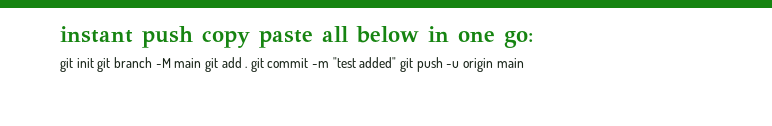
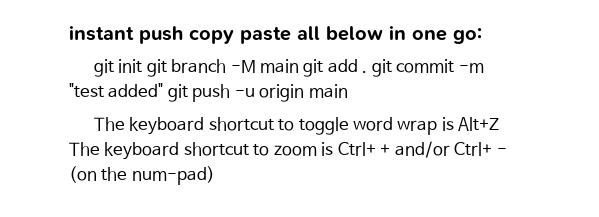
+ The keyboard shortcut to toggle word wrap is Alt+Z The keyboard shortcut to zoom is Ctrl+ + and/or Ctrl+ - (on the num-pad)

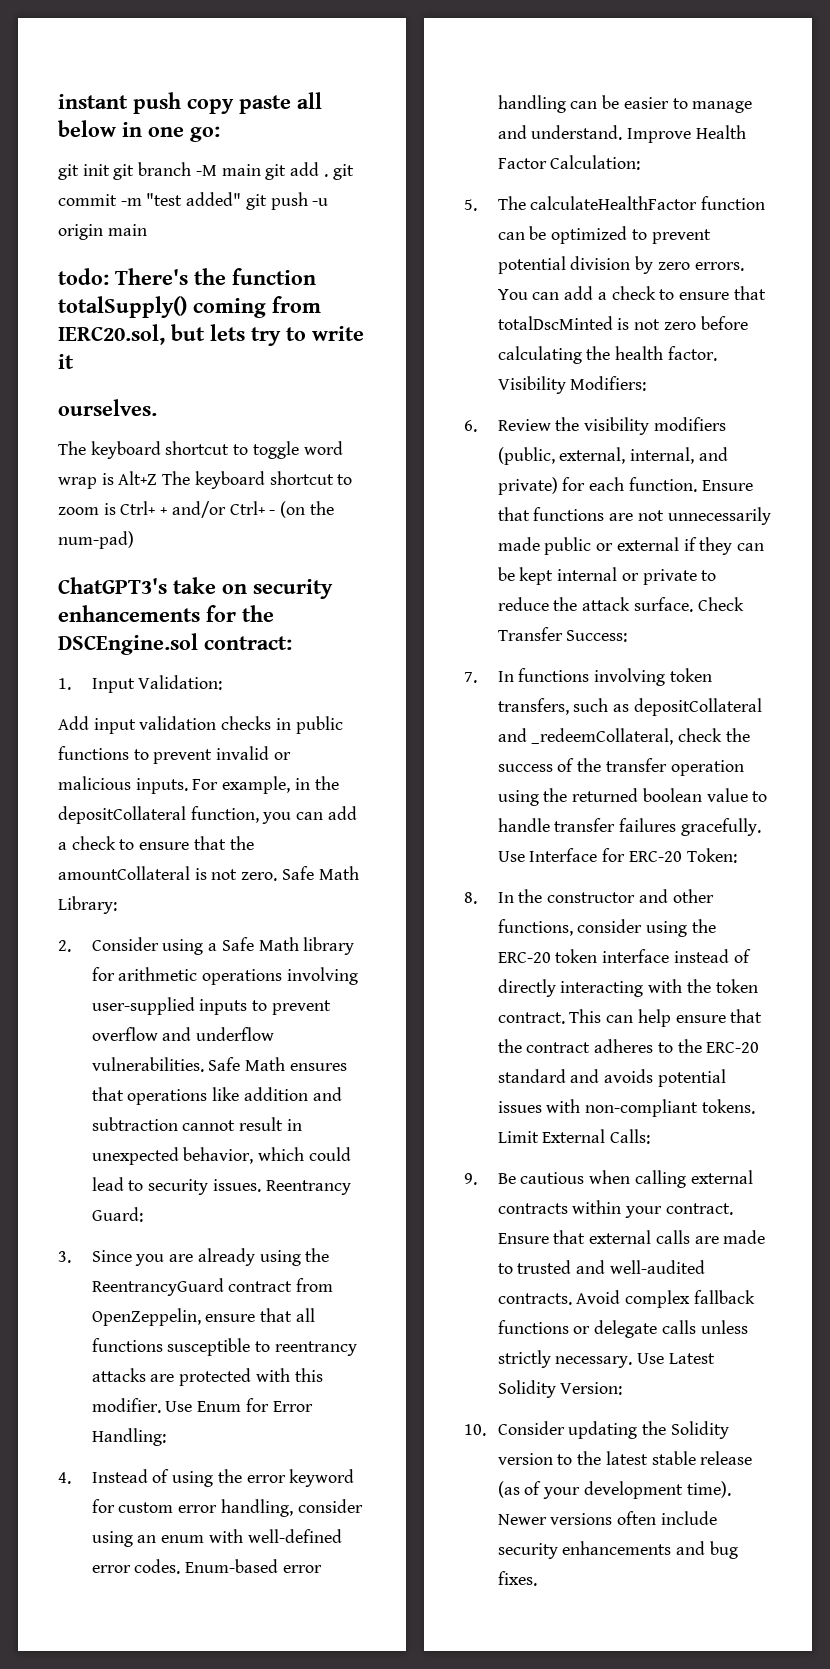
+ todo: There's the function totalSupply() coming from IERC20.sol, but lets try to write it
+ ourselves.
+ ChatGPT3's take on security enhancements for the DSCEngine.sol contract:
+ 1. Input Validation:
+ Add input validation checks in public functions to prevent invalid or malicious inputs. For example, in the depositCollateral function, you can add a check to ensure that the amountCollateral is not zero. Safe Math Library:
+ 2. Consider using a Safe Math library for arithmetic operations involving user-supplied inputs to prevent overflow and underflow vulnerabilities. Safe Math ensures that operations like addition and subtraction cannot result in unexpected behavior, which could lead to security issues. Reentrancy Guard:
+ 3. Since you are already using the ReentrancyGuard contract from OpenZeppelin, ensure that all functions susceptible to reentrancy attacks are protected with this modifier. Use Enum for Error Handling:
+ 4. Instead of using the error keyword for custom error handling, consider using an enum with well-defined error codes. Enum-based error handling can be easier to manage and understand. Improve Health Factor Calculation:
+ 5. The calculateHealthFactor function can be optimized to prevent potential division by zero errors. You can add a check to ensure that totalDscMinted is not zero before calculating the health factor. Visibility Modifiers:
+ 6. Review the visibility modifiers (public, external, internal, and private) for each function. Ensure that functions are not unnecessarily made public or external if they can be kept internal or private to reduce the attack surface. Check Transfer Success:
+ 7. In functions involving token transfers, such as depositCollateral and _redeemCollateral, check the success of the transfer operation using the returned boolean value to handle transfer failures gracefully. Use Interface for ERC-20 Token:
+ 8. In the constructor and other functions, consider using the ERC-20 token interface instead of directly interacting with the token contract. This can help ensure that the contract adheres to the ERC-20 standard and avoids potential issues with non-compliant tokens. Limit External Calls:
+ 9. Be cautious when calling external contracts within your contract. Ensure that external calls are made to trusted and well-audited contracts. Avoid complex fallback functions or delegate calls unless strictly necessary. Use Latest Solidity Version:
+ 10. Consider updating the Solidity version to the latest stable release (as of your development time). Newer versions often include security enhancements and bug fixes.

